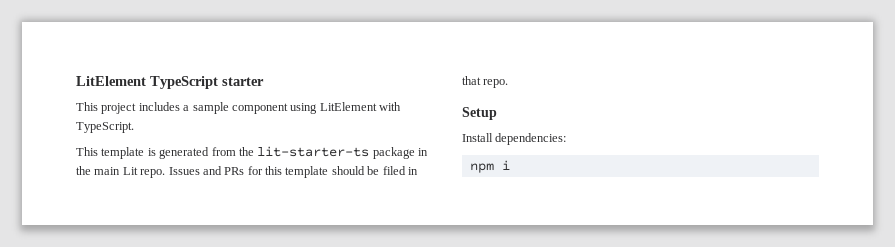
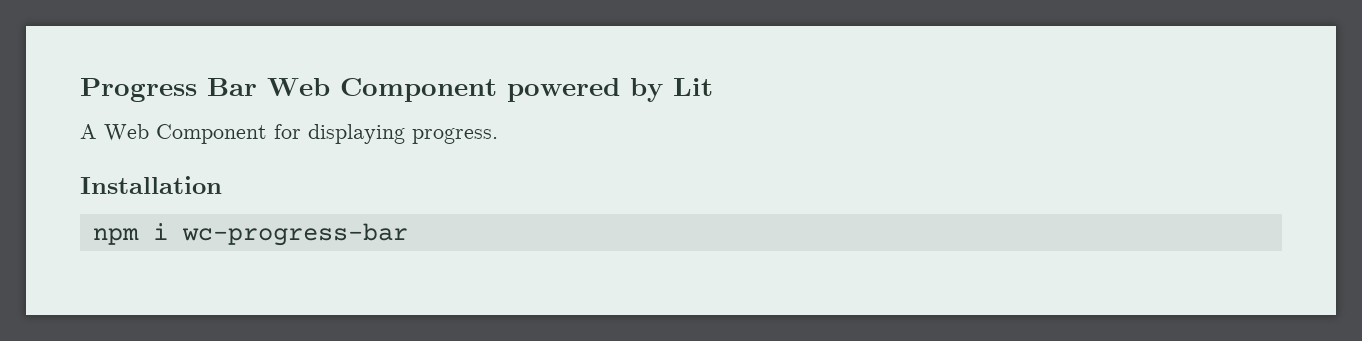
- LitElement TypeScript starter
- This project includes a sample component using LitElement with TypeScript.
- This template is generated from the lit-starter-ts package in the main Lit repo. Issues and PRs for this template should be filed in that repo.
- Setup
- Install dependencies:
+ Progress Bar Web Component powered by Lit
+ A Web Component for displaying progress.
+ Installation
- npm i
+ npm i wc-progress-bar

